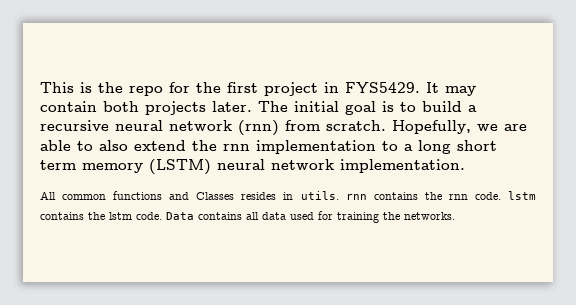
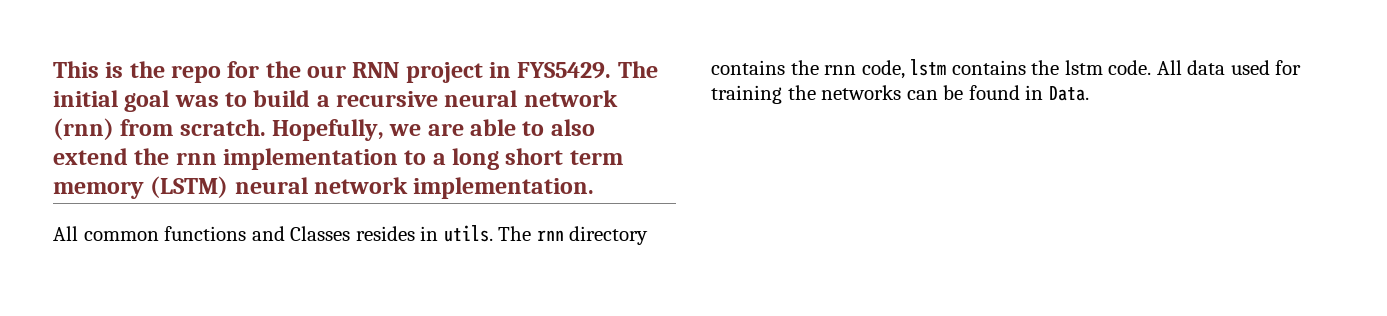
- This is the repo for the first project in FYS5429.
+ This is the repo for the our RNN project in FYS5429.
- It may contain both projects later.
- The initial goal is to build a recursive neural network (rnn) from scratch.
+ The initial goal was to build a recursive neural network (rnn) from scratch.
- All common functions and Classes resides in utils. rnn contains the rnn code. lstm contains the lstm code.
+ All common functions and Classes resides in utils. The rnn directory contains the rnn code, lstm contains the lstm code.
- Data contains all data used for training the networks.
+ All data used for training the networks can be found in Data.

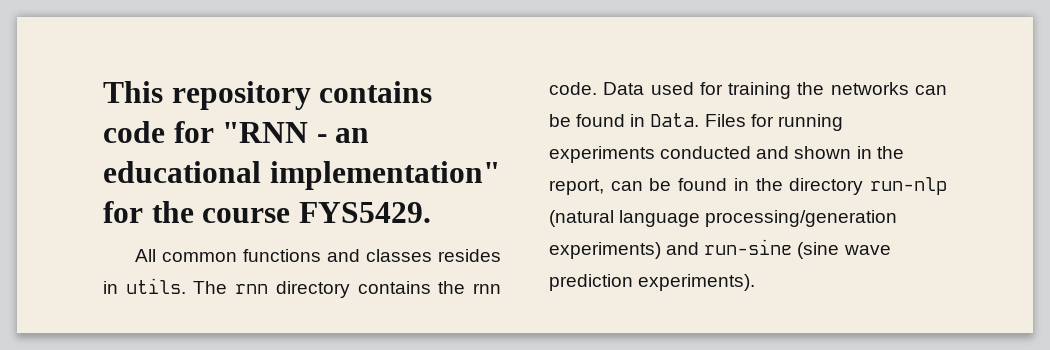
- This is the repo for the our RNN project in FYS5429. The initial goal was to build a recursive neural network (rnn) from scratch. Hopefully, we are able to also extend the rnn implementation to a long short term memory (LSTM) neural network implementation.
+ This repository contains code for "RNN - an educational implementation" for the course FYS5429.
- All common functions and Classes resides in utils.
+ All common functions and classes resides in utils.
- The rnn directory contains the rnn code, lstm contains the lstm code. All data used for training the networks can be found in Data.
+ The rnn directory contains the rnn code. Data used for training the networks can be found in Data.
+ Files for running experiments conducted and shown in the report, can be found in the directory run-nlp (natural language processing/generation experiments) and run-sine (sine wave prediction experiments).

